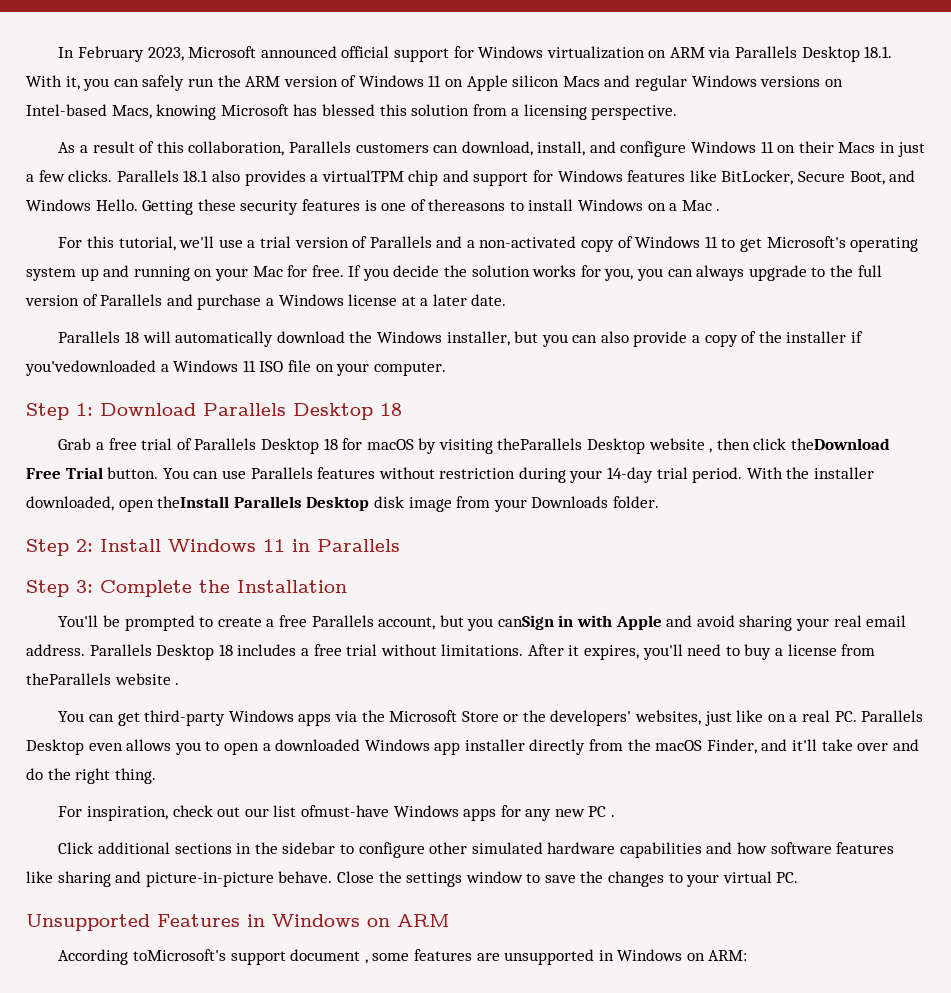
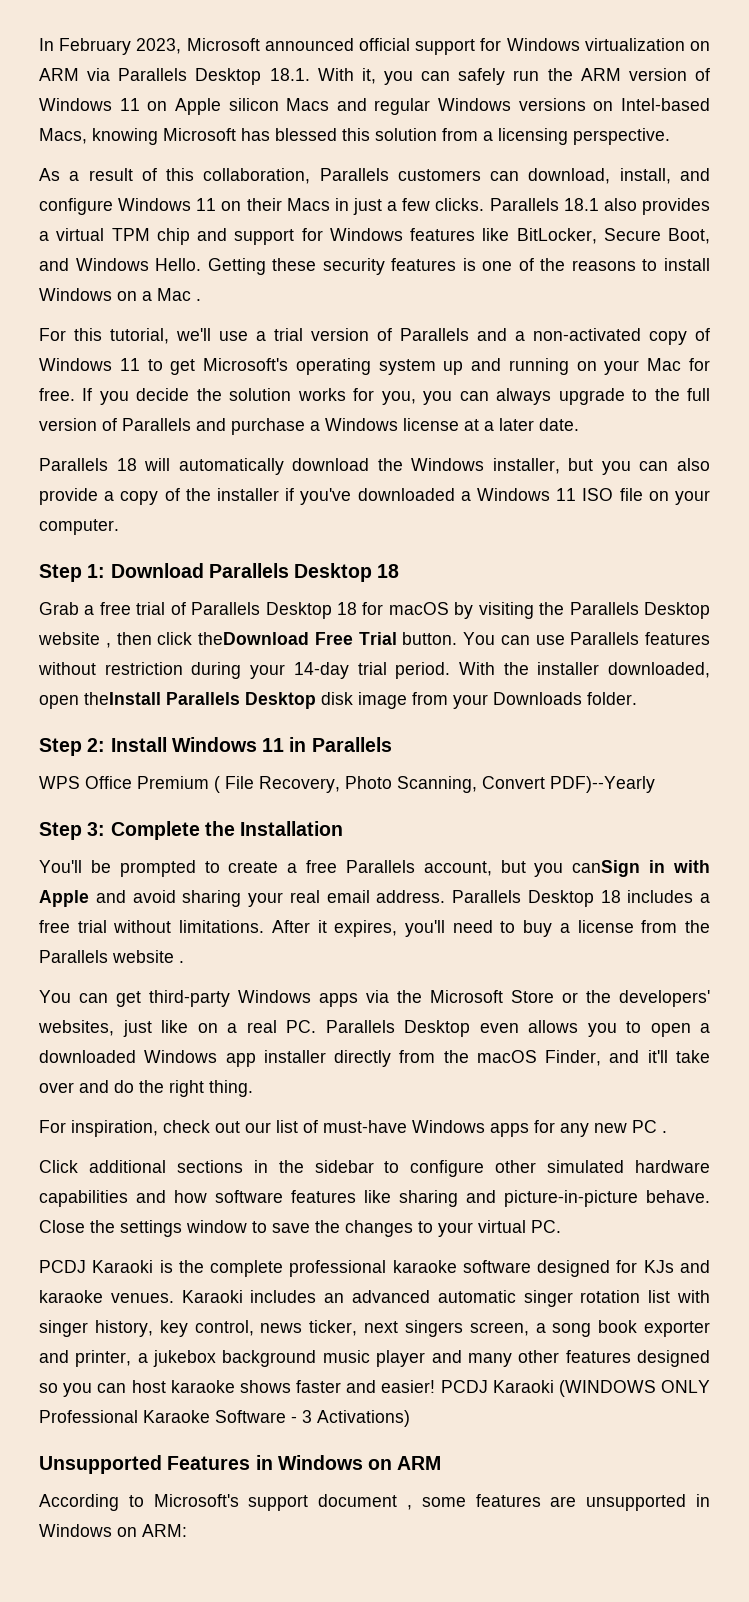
- Parallels 18.1 also provides a virtualTPM chip and support for Windows features like BitLocker, Secure Boot, and Windows Hello.
+ Parallels 18.1 also provides a virtual TPM chip and support for Windows features like BitLocker, Secure Boot, and Windows Hello.
- Getting these security features is one of thereasons to install Windows on a Mac .
+ Getting these security features is one of the reasons to install Windows on a Mac .
- Parallels 18 will automatically download the Windows installer, but you can also provide a copy of the installer if you'vedownloaded a Windows 11 ISO file on your computer.
+ Parallels 18 will automatically download the Windows installer, but you can also provide a copy of the installer if you've downloaded a Windows 11 ISO file on your computer.
- Grab a free trial of Parallels Desktop 18 for macOS by visiting theParallels Desktop website , then click theDownload Free Trial button.
+ Grab a free trial of Parallels Desktop 18 for macOS by visiting the Parallels Desktop website , then click theDownload Free Trial button.
+ WPS Office Premium ( File Recovery, Photo Scanning, Convert PDF)--Yearly
- After it expires, you'll need to buy a license from theParallels website .
+ After it expires, you'll need to buy a license from the Parallels website .
- For inspiration, check out our list ofmust-have Windows apps for any new PC .
+ For inspiration, check out our list of must-have Windows apps for any new PC .
+ PCDJ Karaoki is the complete professional karaoke software designed for KJs and karaoke venues. Karaoki includes an advanced automatic singer rotation list with singer history, key control, news ticker, next singers screen, a song book exporter and printer, a jukebox background music player and many other features designed so you can host karaoke shows faster and easier! PCDJ Karaoki (WINDOWS ONLY Professional Karaoke Software - 3 Activations)
- According toMicrosoft's support document , some features are unsupported in Windows on ARM:
+ According to Microsoft's support document , some features are unsupported in Windows on ARM:

